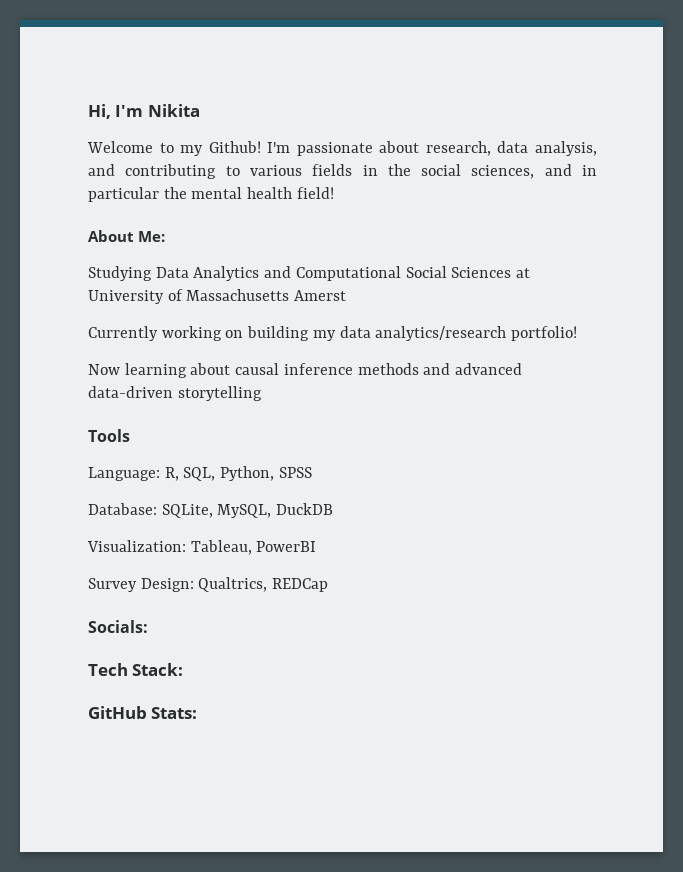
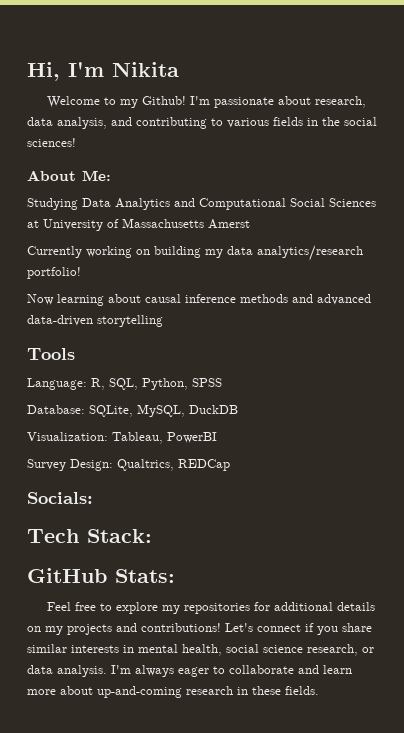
- I'm passionate about research, data analysis, and contributing to various fields in the social sciences, and in particular the mental health field!
+ I'm passionate about research, data analysis, and contributing to various fields in the social sciences!
+ Feel free to explore my repositories for additional details on my projects and contributions! Let's connect if you share similar interests in mental health, social science research, or data analysis. I'm always eager to collaborate and learn more about up-and-coming research in these fields.

